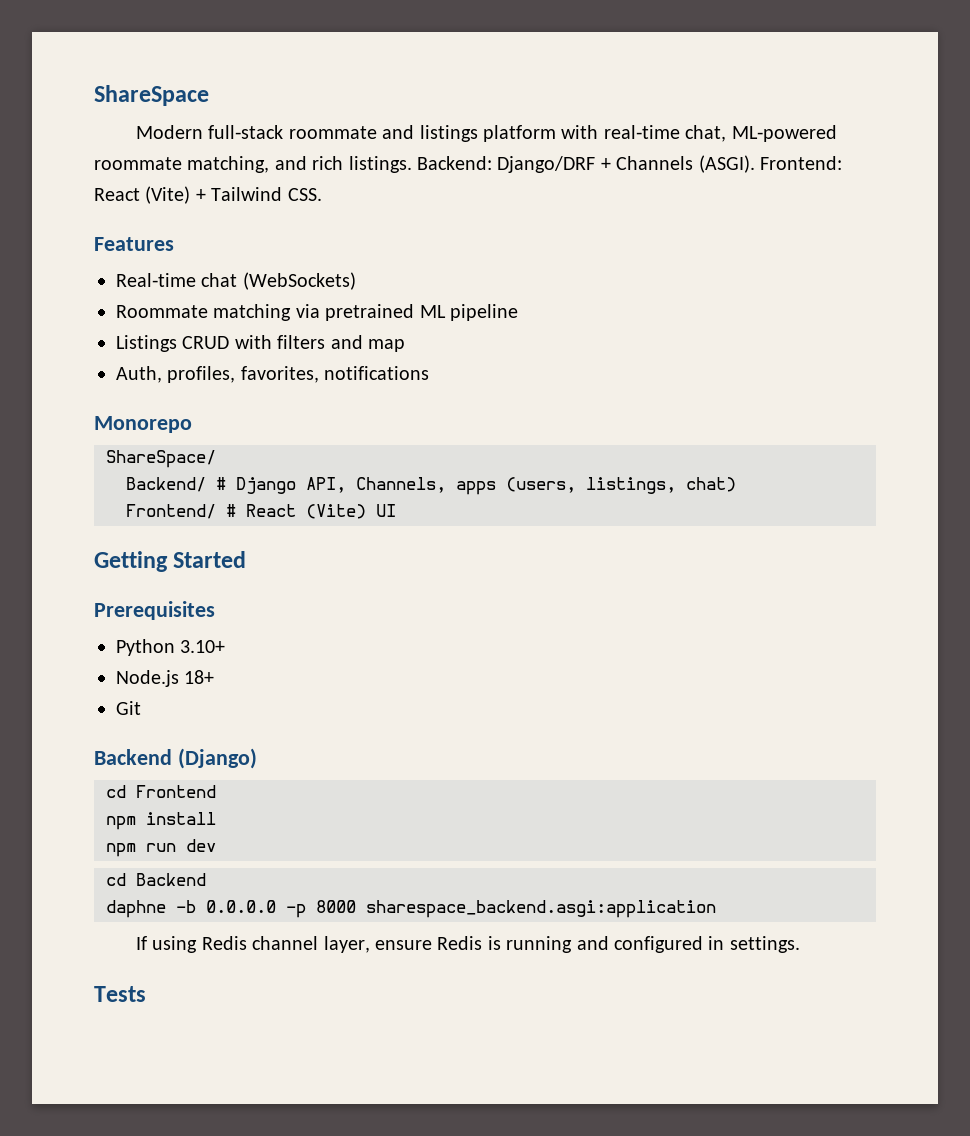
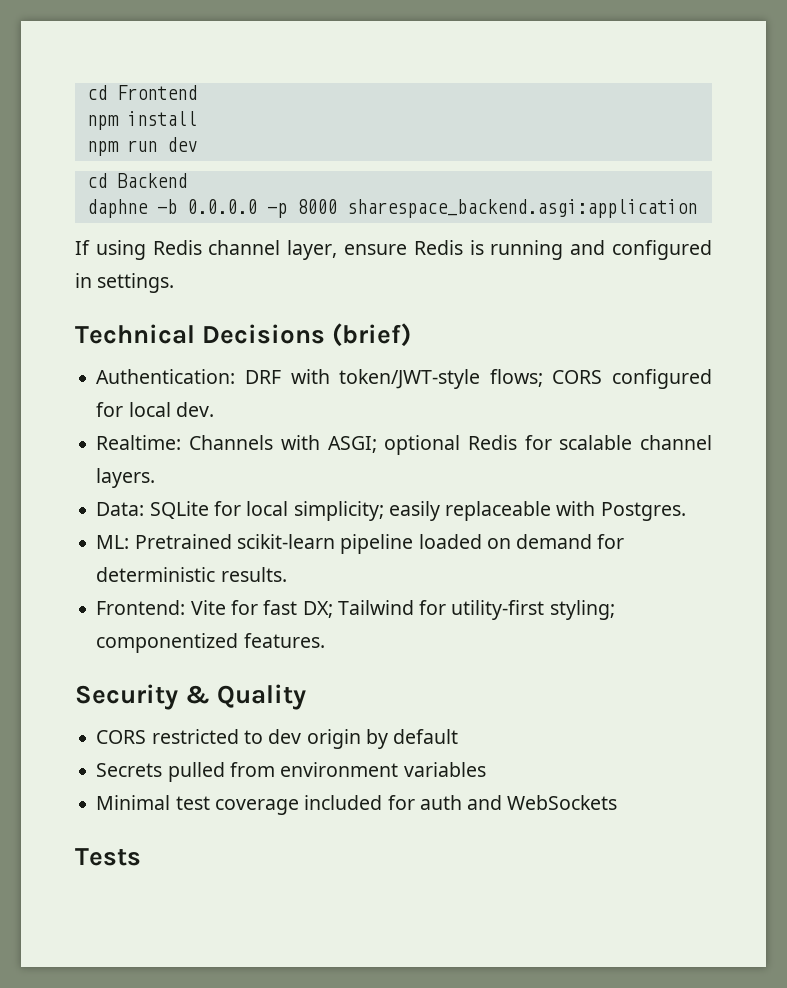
- ShareSpace
- Modern full‑stack roommate and listings platform with real‑time chat, ML‑powered roommate matching, and rich listings. Backend: Django/DRF + Channels (ASGI). Frontend: React (Vite) + Tailwind CSS.
- Features
- Real‑time chat (WebSockets)
- Roommate matching via pretrained ML pipeline
- Listings CRUD with filters and map
- Auth, profiles, favorites, notifications
- Monorepo
- ShareSpace/
- Backend/ # Django API, Channels, apps (users, listings, chat)
- Frontend/ # React (Vite) UI
- Getting Started
- Prerequisites
- Python 3.10+
- Node.js 18+
- Git
- Backend (Django)
+ Technical Decisions (brief)
+ Authentication: DRF with token/JWT‑style flows; CORS configured for local dev.
+ Realtime: Channels with ASGI; optional Redis for scalable channel layers.
+ Data: SQLite for local simplicity; easily replaceable with Postgres.
+ ML: Pretrained scikit‑learn pipeline loaded on demand for deterministic results.
+ Frontend: Vite for fast DX; Tailwind for utility‑first styling; componentized features.
+ Security & Quality
+ CORS restricted to dev origin by default
+ Secrets pulled from environment variables
+ Minimal test coverage included for auth and WebSockets

